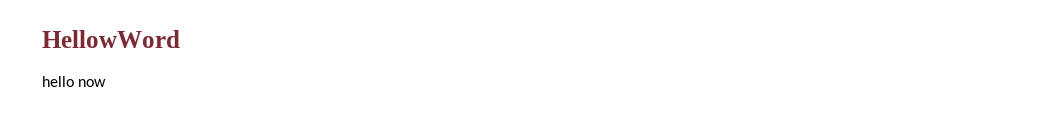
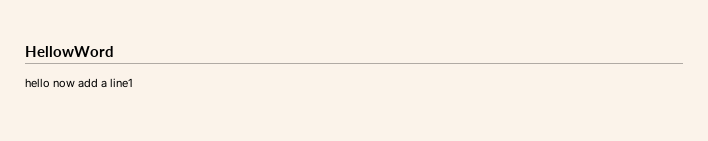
- hello now
+ hello now add a line1

